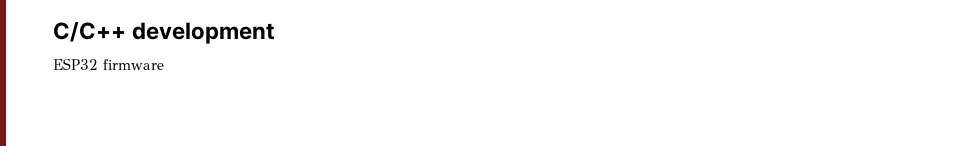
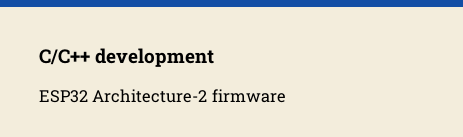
- ESP32 firmware
+ ESP32 Architecture-2 firmware

